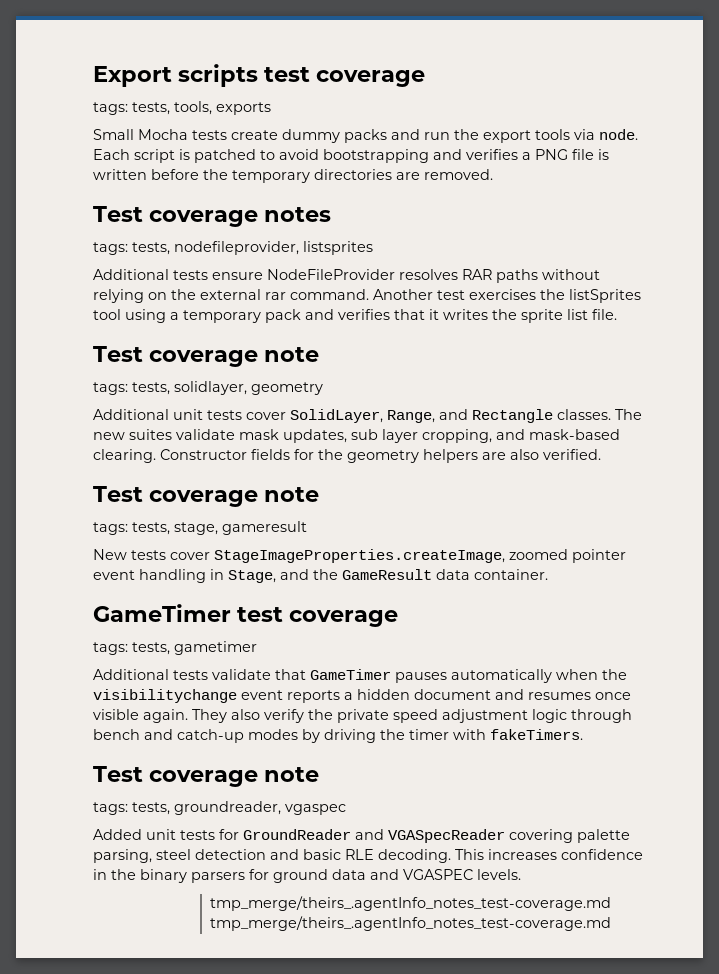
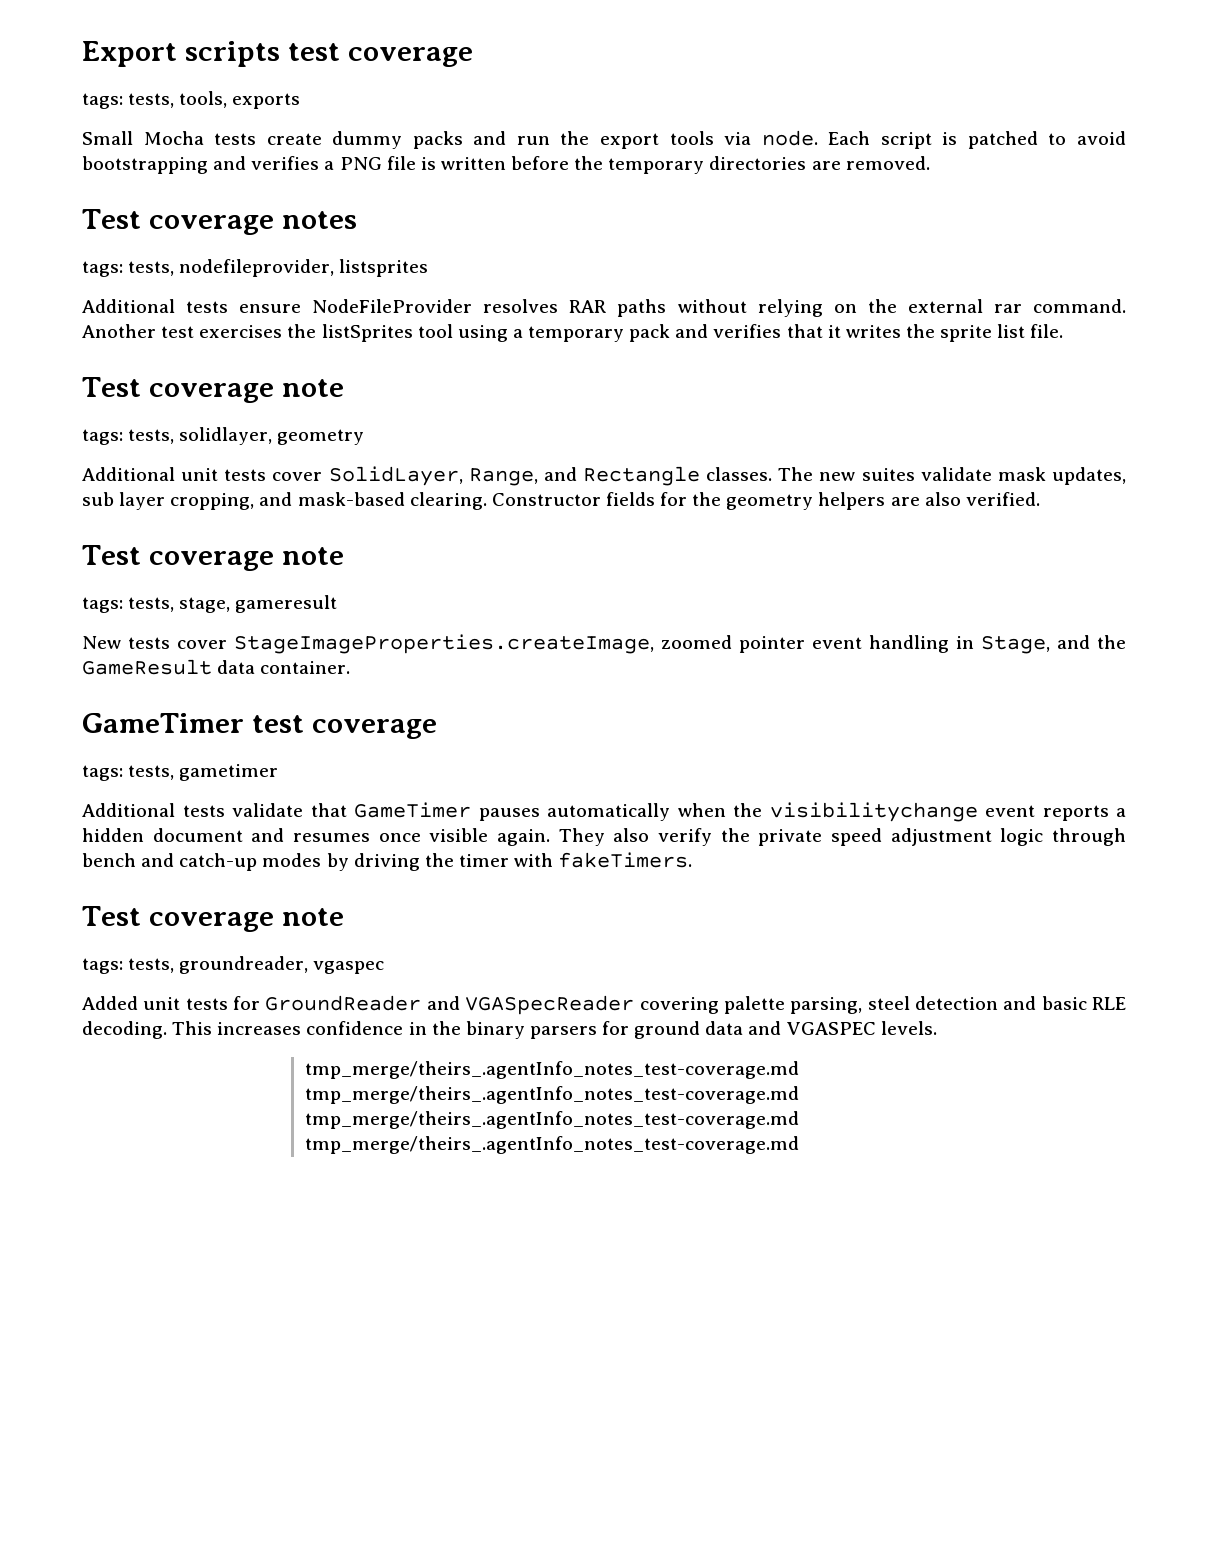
- tmp_merge/theirs_.agentInfo_notes_test-coverage.md tmp_merge/theirs_.agentInfo_notes_test-coverage.md
+ tmp_merge/theirs_.agentInfo_notes_test-coverage.md tmp_merge/theirs_.agentInfo_notes_test-coverage.md tmp_merge/theirs_.agentInfo_notes_test-coverage.md tmp_merge/theirs_.agentInfo_notes_test-coverage.md

